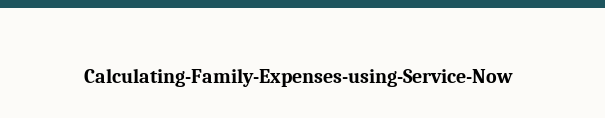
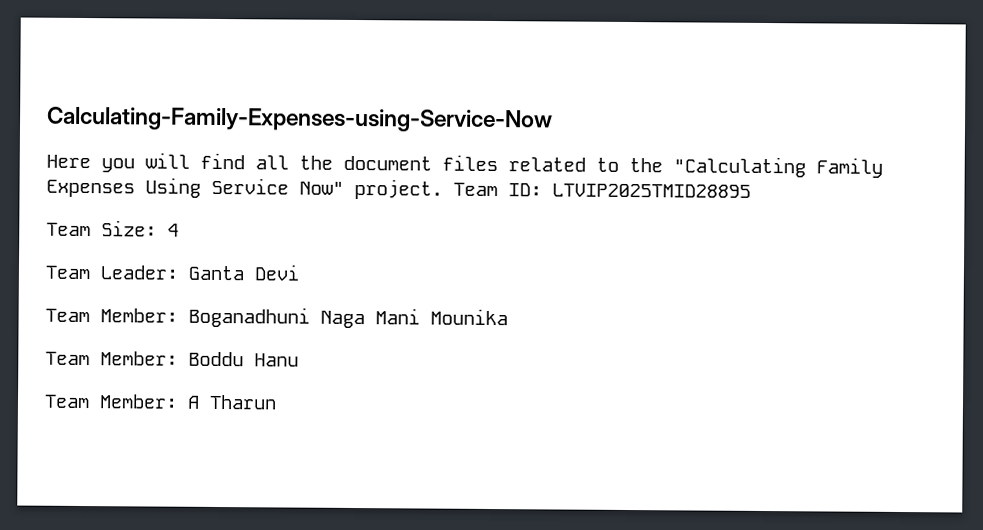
+ Here you will find all the document files related to the "Calculating Family Expenses Using Service Now" project. Team ID: LTVIP2025TMID28895
+ Team Size: 4
+ Team Leader: Ganta Devi
+ Team Member: Boganadhuni Naga Mani Mounika
+ Team Member: Boddu Hanu
+ Team Member: A Tharun

